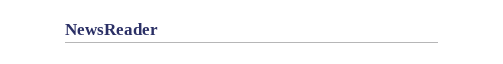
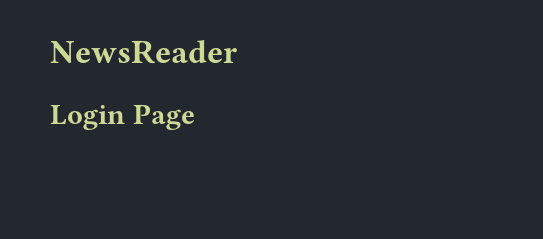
+ Login Page

